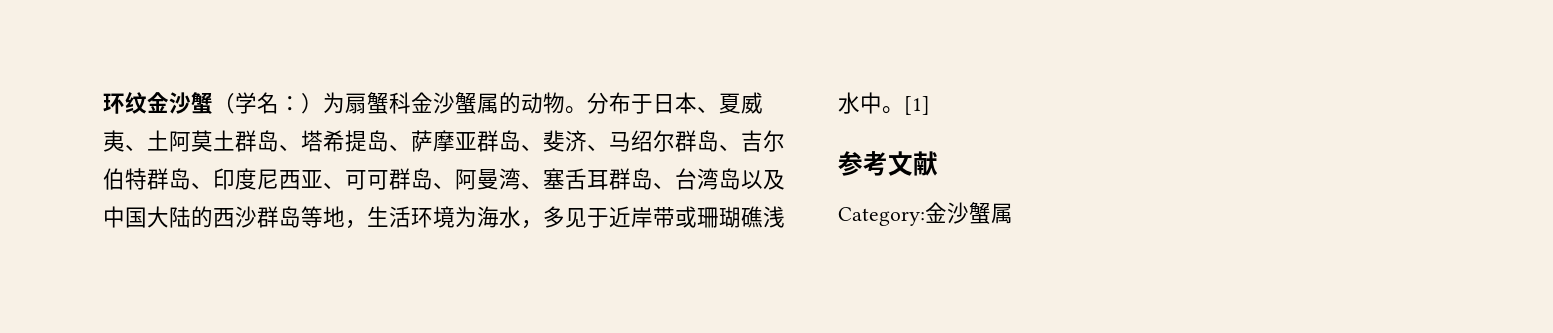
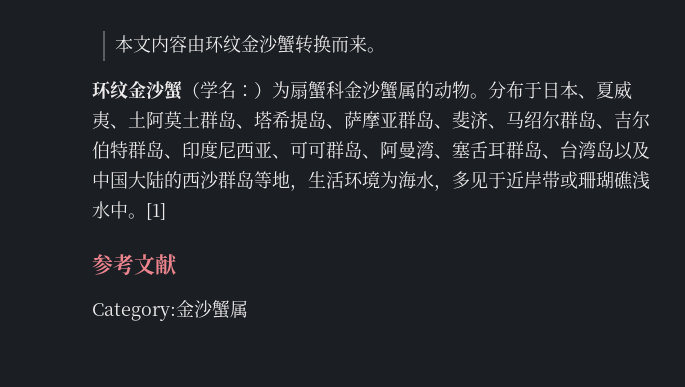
+ 本文内容由环纹金沙蟹转换而来。

